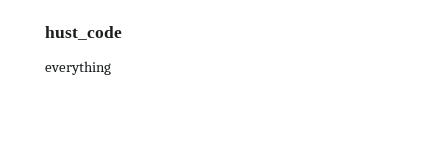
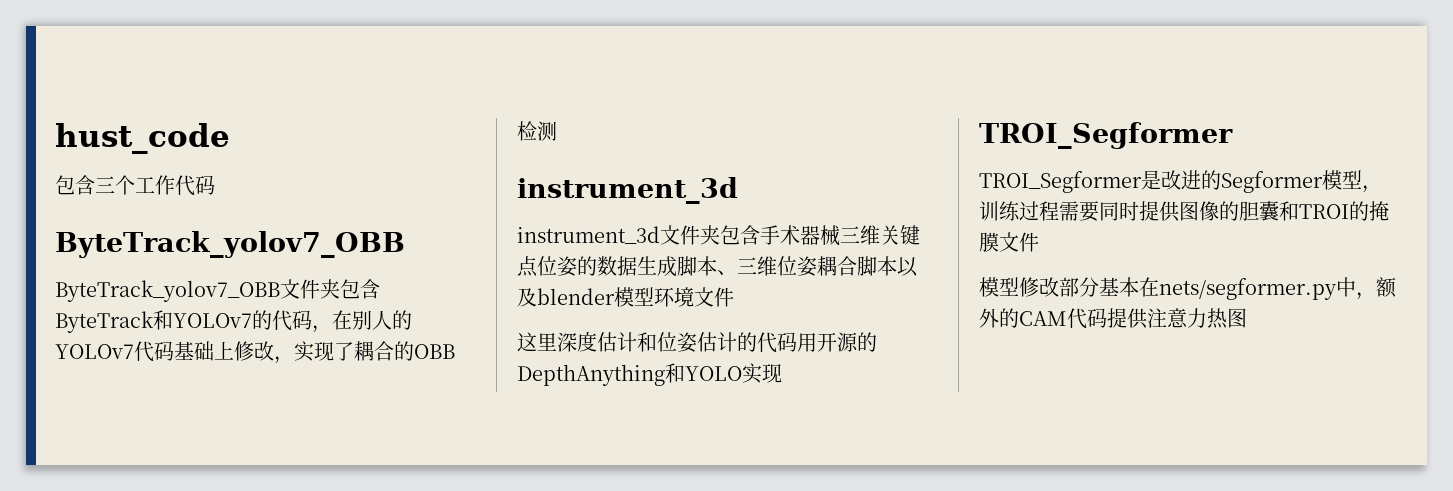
- everything
+ 包含三个工作代码
+ ByteTrack_yolov7_OBB
+ ByteTrack_yolov7_OBB文件夹包含ByteTrack和YOLOv7的代码，在别人的YOLOv7代码基础上修改，实现了耦合的OBB检测
+ instrument_3d
+ instrument_3d文件夹包含手术器械三维关键点位姿的数据生成脚本、三维位姿耦合脚本以及blender模型环境文件
+ 这里深度估计和位姿估计的代码用开源的DepthAnything和YOLO实现
+ TROI_Segformer
+ TROI_Segformer是改进的Segformer模型，训练过程需要同时提供图像的胆囊和TROI的掩膜文件
+ 模型修改部分基本在nets/segformer.py中，额外的CAM代码提供注意力热图

